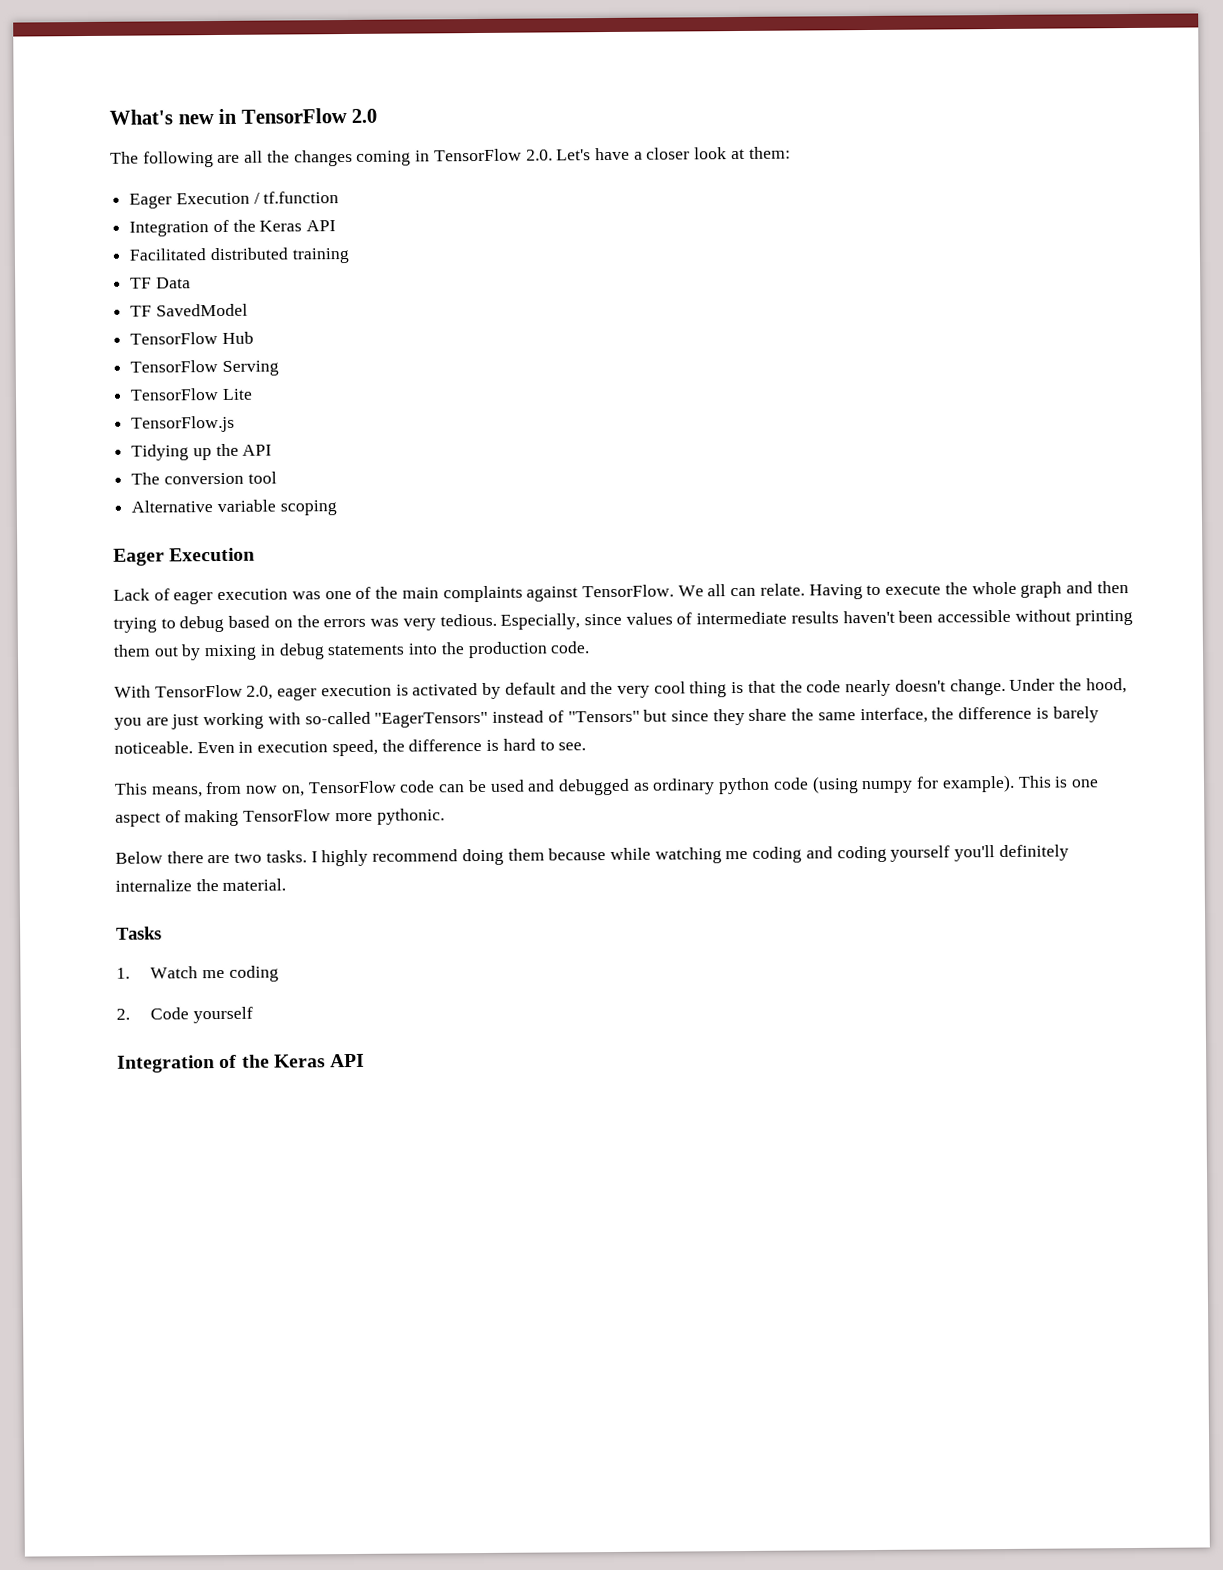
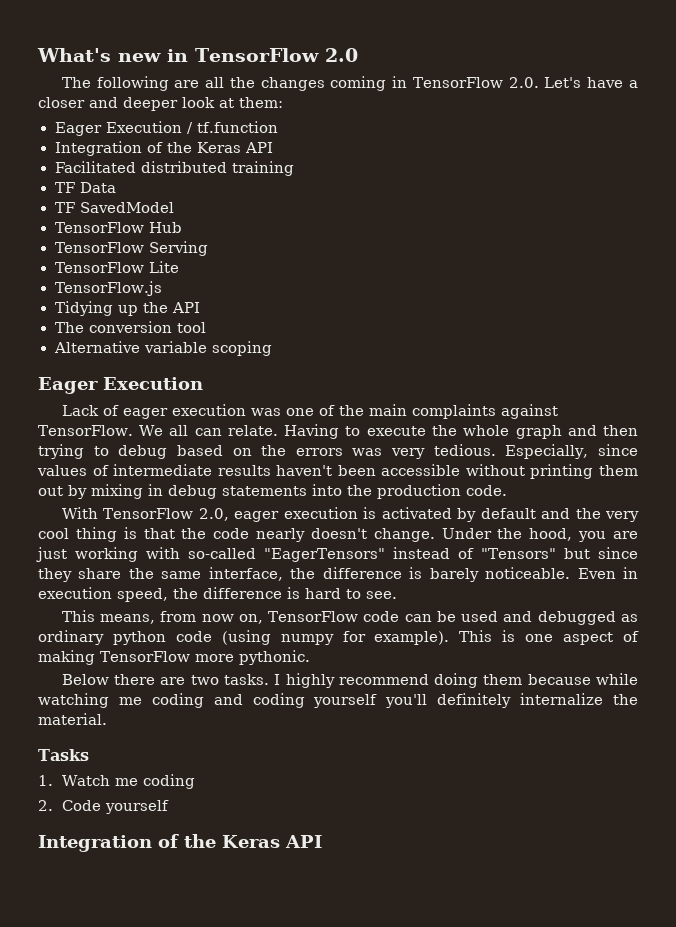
- The following are all the changes coming in TensorFlow 2.0. Let's have a closer look at them:
+ The following are all the changes coming in TensorFlow 2.0. Let's have a closer and deeper look at them:

